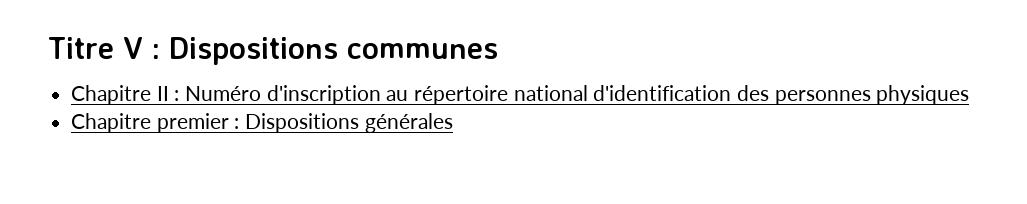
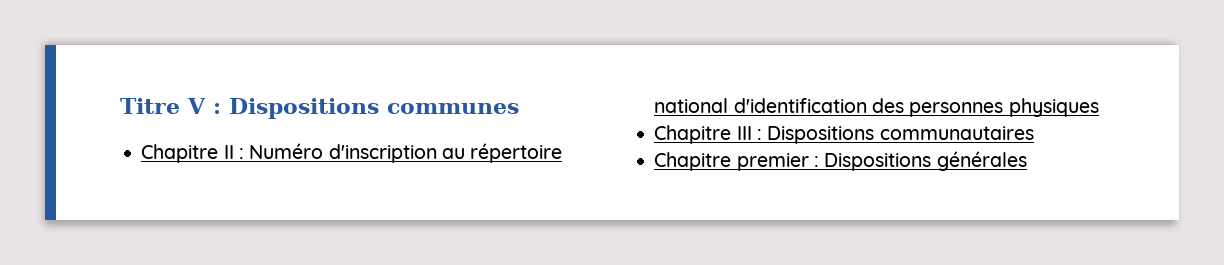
+ Chapitre III : Dispositions communautaires

